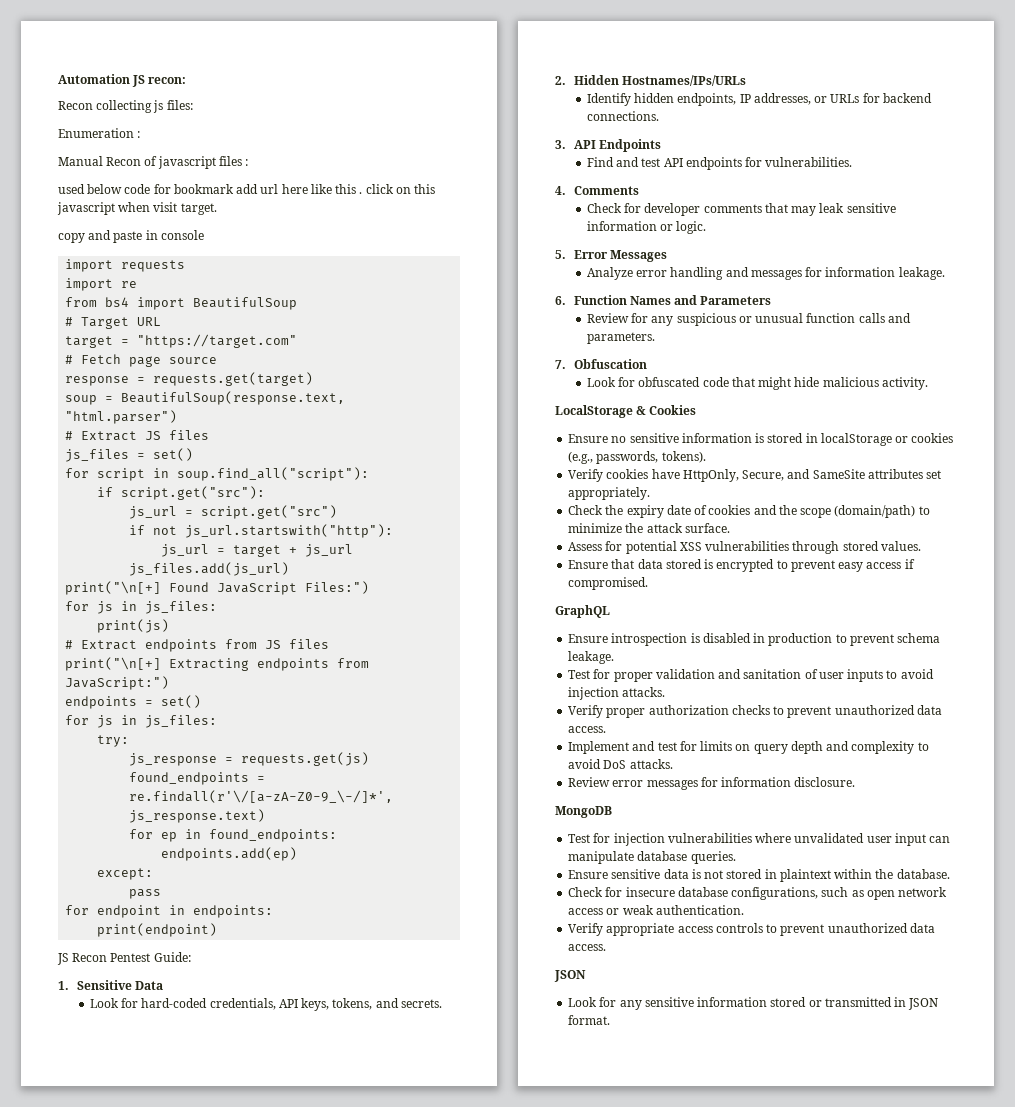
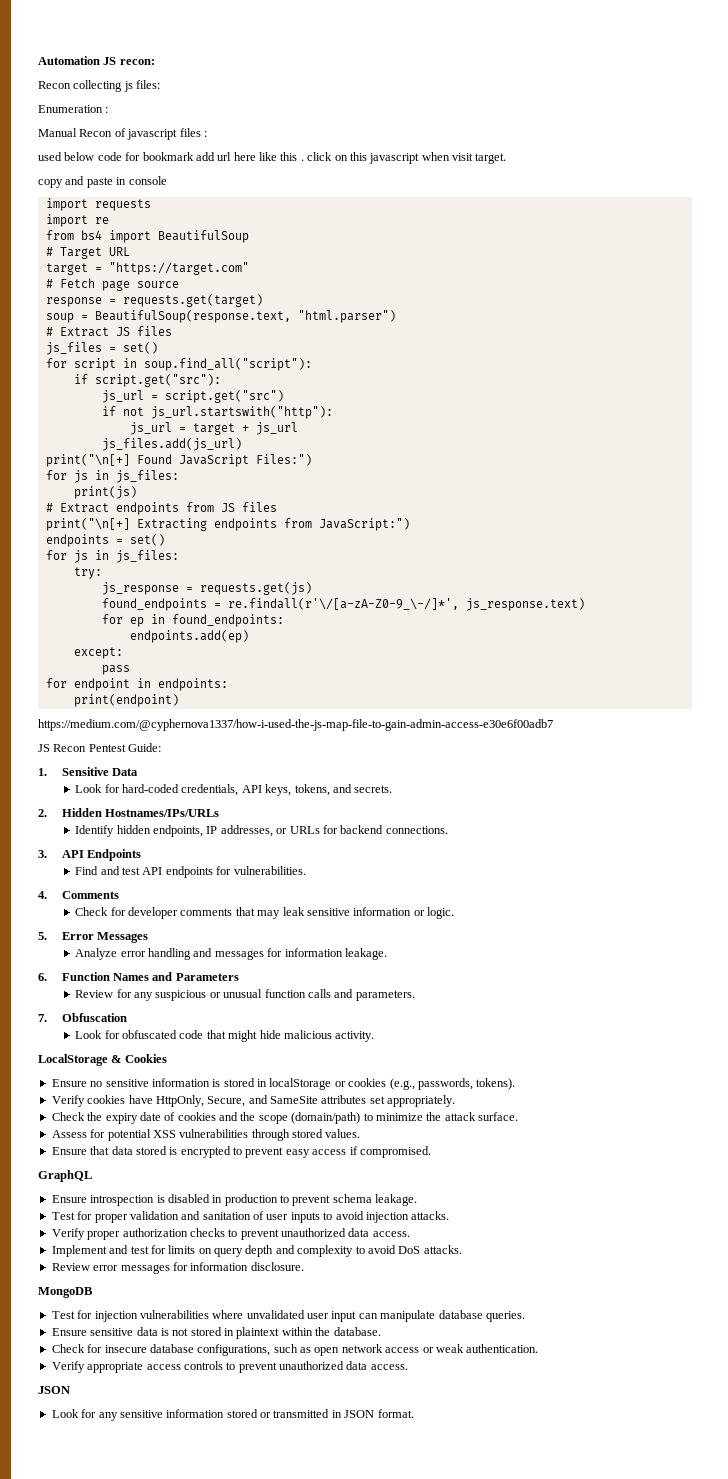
+ https://medium.com/@cyphernova1337/how-i-used-the-js-map-file-to-gain-admin-access-e30e6f00adb7

